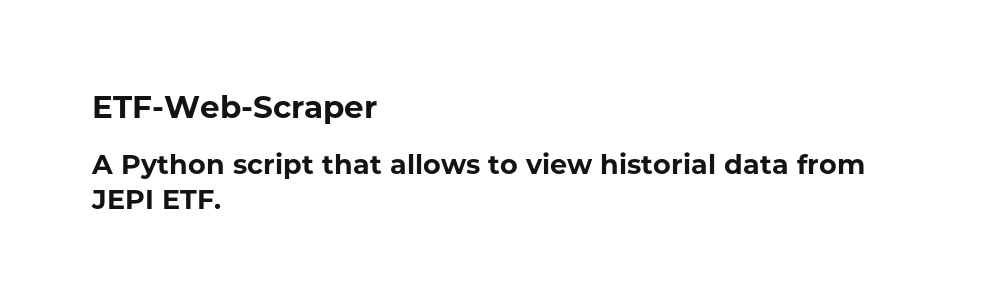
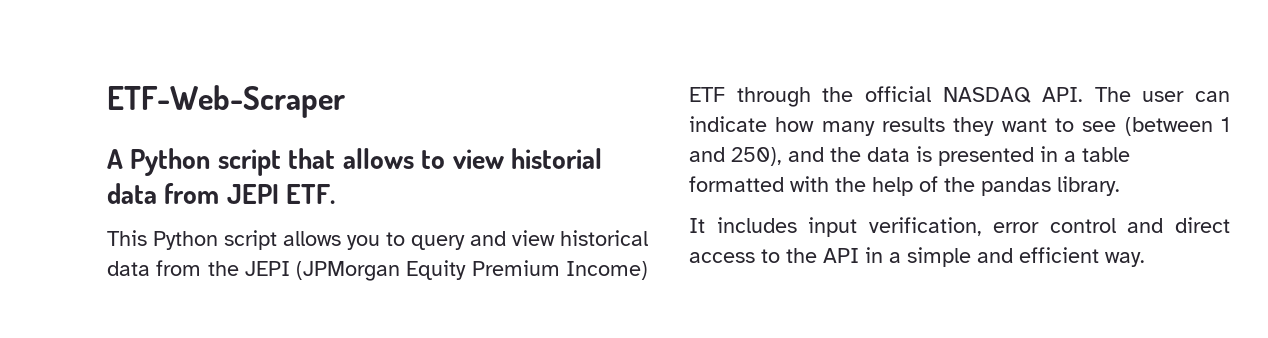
+ This Python script allows you to query and view historical data from the JEPI (JPMorgan Equity Premium Income) ETF through the official NASDAQ API. The user can indicate how many results they want to see (between 1 and 250), and the data is presented in a table formatted with the help of the pandas library.
+ It includes input verification, error control and direct access to the API in a simple and efficient way.

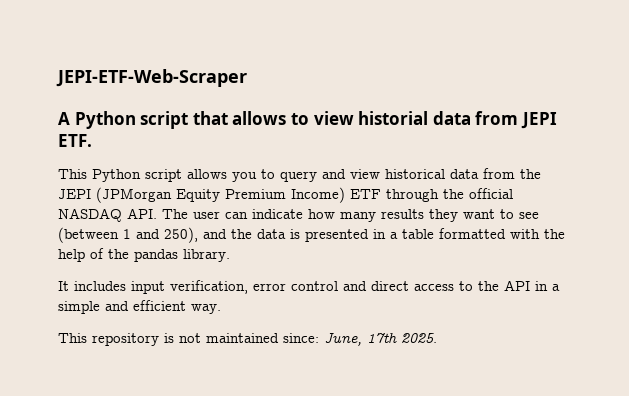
- ETF-Web-Scraper
+ JEPI-ETF-Web-Scraper
+ This repository is not maintained since: June, 17th 2025.

